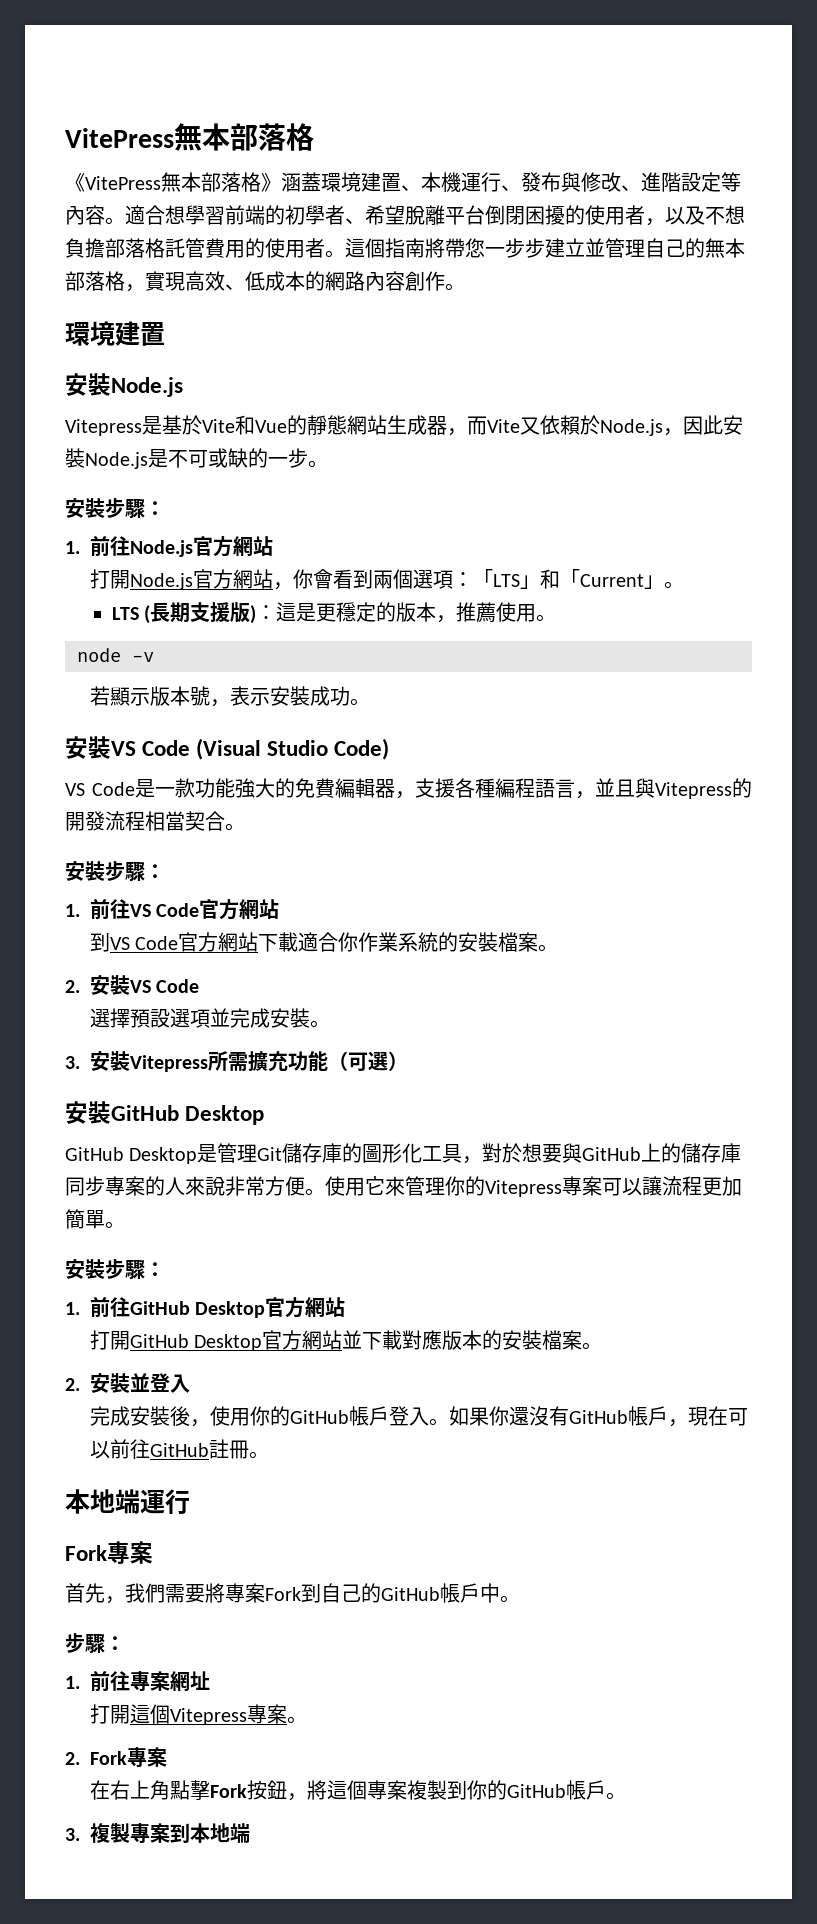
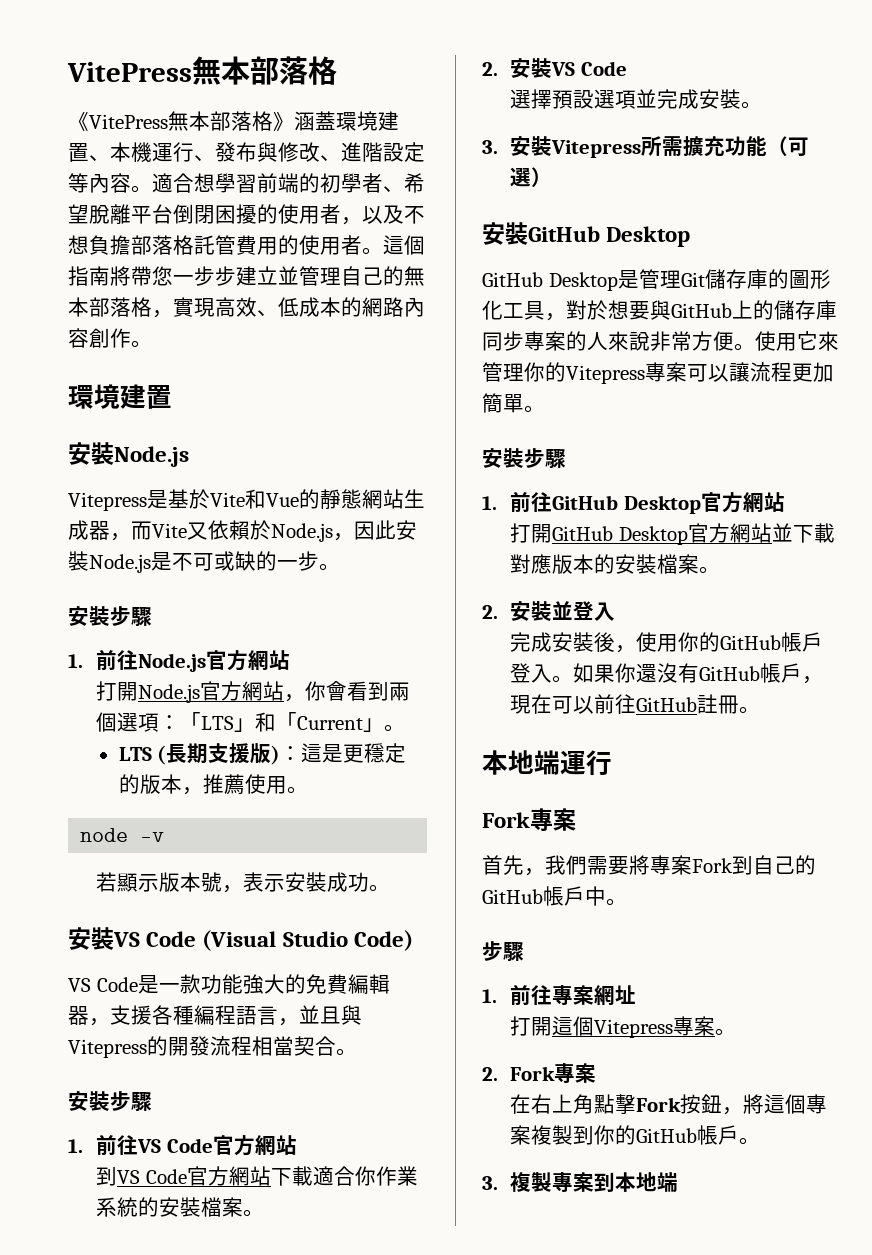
  Vitepress是基於Vite和Vue的靜態網站生成器，而Vite又依賴於Node.js，因此安裝Node.js是不可或缺的一步。
- 安裝步驟：
+ 安裝步驟
  VS Code是一款功能強大的免費編輯器，支援各種編程語言，並且與Vitepress的開發流程相當契合。
- 安裝步驟：
+ 安裝步驟
  使用它來管理你的Vitepress專案可以讓流程更加簡單。
- 安裝步驟：
+ 安裝步驟
  首先，我們需要將專案Fork到自己的GitHub帳戶中。
- 步驟：
+ 步驟

